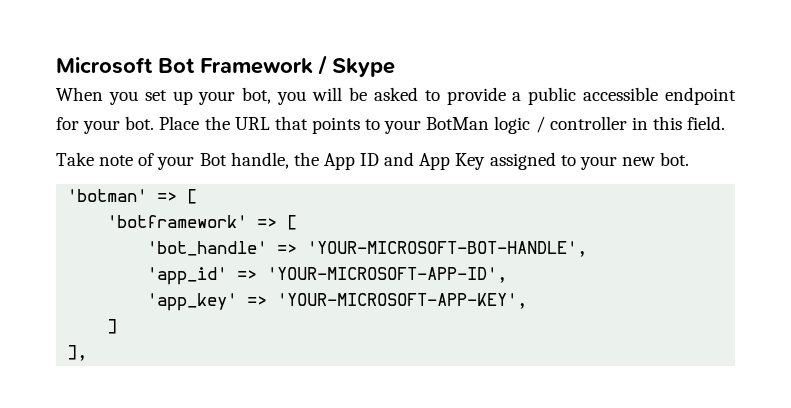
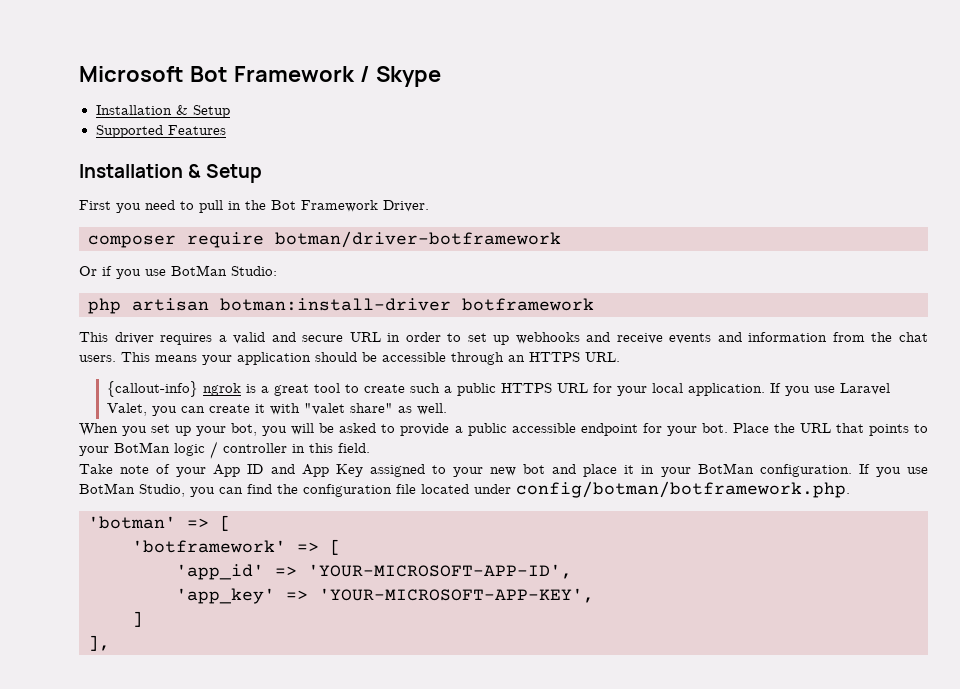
  Microsoft Bot Framework / Skype
+ Installation & Setup
+ Supported Features
+ Installation & Setup
+ First you need to pull in the Bot Framework Driver.
+ composer require botman/driver-botframework
+ Or if you use BotMan Studio:
+ php artisan botman:install-driver botframework
+ This driver requires a valid and secure URL in order to set up webhooks and receive events and information from the chat users. This means your application should be accessible through an HTTPS URL.
+ {callout-info} ngrok is a great tool to create such a public HTTPS URL for your local application. If you use Laravel Valet, you can create it with "valet share" as well.
- Take note of your Bot handle, the App ID and App Key assigned to your new bot.
+ Take note of your App ID and App Key assigned to your new bot and place it in your BotMan configuration. If you use BotMan Studio, you can find the configuration file located under config/botman/botframework.php.
- 'bot_handle' => 'YOUR-MICROSOFT-BOT-HANDLE',

